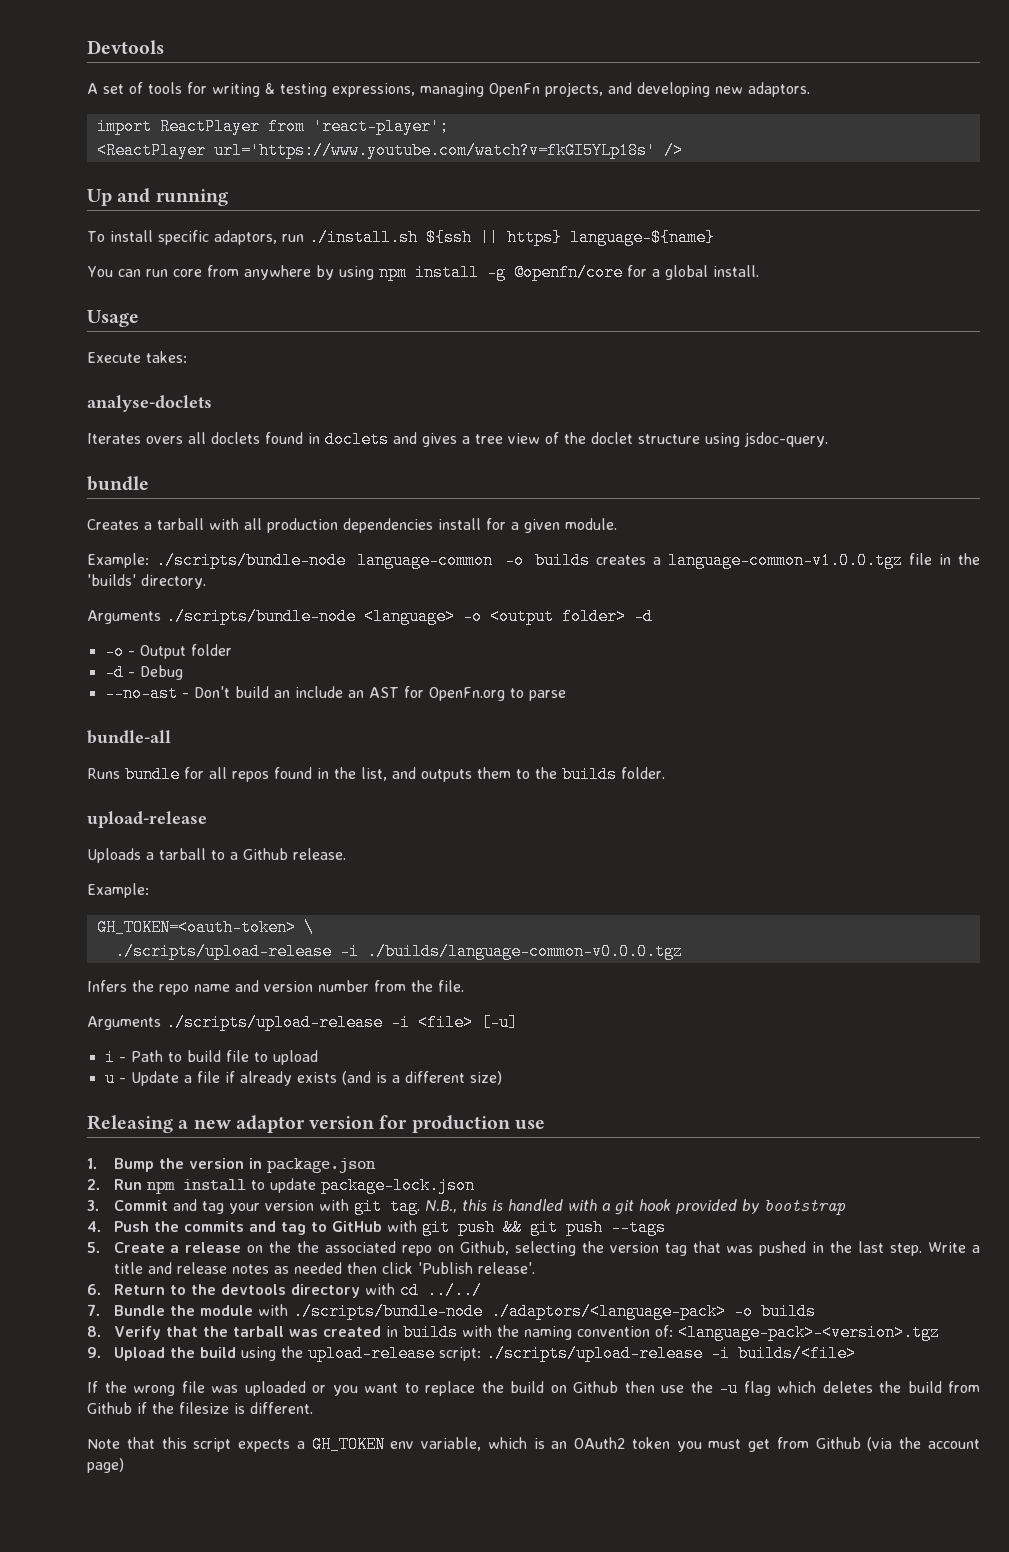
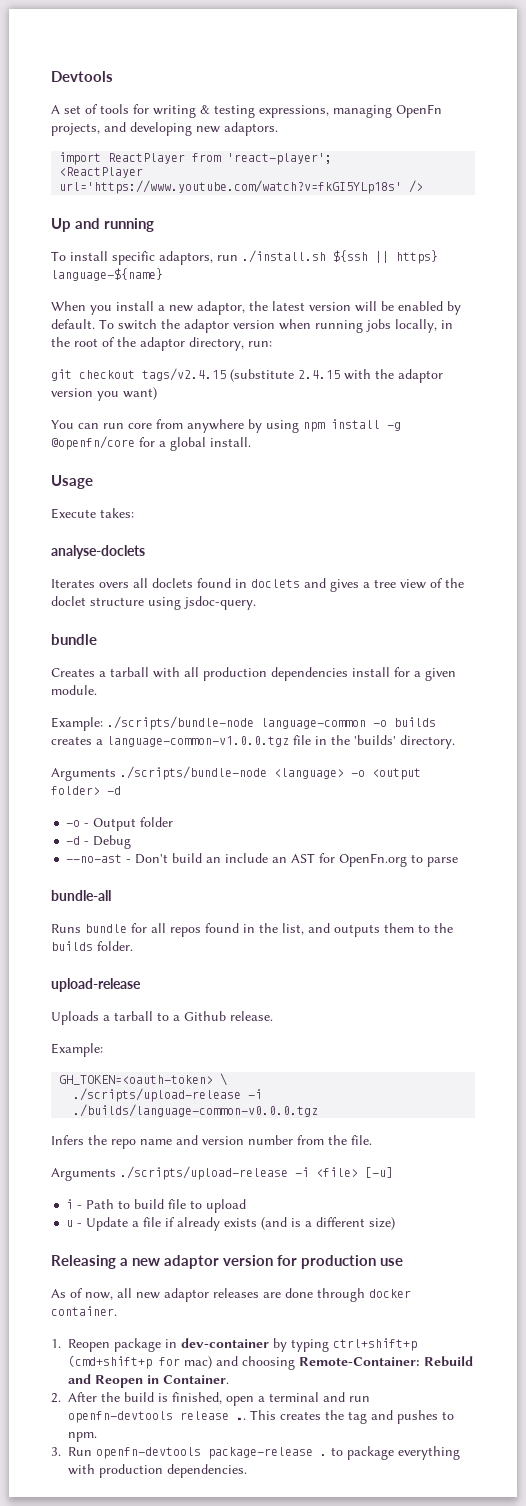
+ When you install a new adaptor, the latest version will be enabled by default. To switch the adaptor version when running jobs locally, in the root of the adaptor directory, run:
+ git checkout tags/v2.4.15 (substitute 2.4.15 with the adaptor version you want)
- 1. Bump the version in package.json
- 2. Run npm install to update package-lock.json
- 3. Commit and tag your version with git tag. N.B., this is handled with a git hook provided by bootstrap
- 4. Push the commits and tag to GitHub with git push && git push --tags
- 5. Create a release on the the associated repo on Github, selecting the version tag that was pushed in the last step. Write a title and release notes as needed then click 'Publish release'.
- 6. Return to the devtools directory with cd ../../
- 7. Bundle the module with ./scripts/bundle-node ./adaptors/<language-pack> -o builds
- 8. Verify that the tarball was created in builds with the naming convention of: <language-pack>-<version>.tgz
- 9. Upload the build using the upload-release script: ./scripts/upload-release -i builds/<file>
- If the wrong file was uploaded or you want to replace the build on Github then use the -u flag which deletes the build from Github if the filesize is different.
- Note that this script expects a GH_TOKEN env variable, which is an OAuth2 token you must get from Github (via the account page)
+ As of now, all new adaptor releases are done through docker container.
+ 1. Reopen package in dev-container by typing ctrl+shift+p (cmd+shift+p for mac) and choosing Remote-Container: Rebuild and Reopen in Container.
+ 2. After the build is finished, open a terminal and run openfn-devtools release .. This creates the tag and pushes to npm.
+ 3. Run openfn-devtools package-release . to package everything with production dependencies.

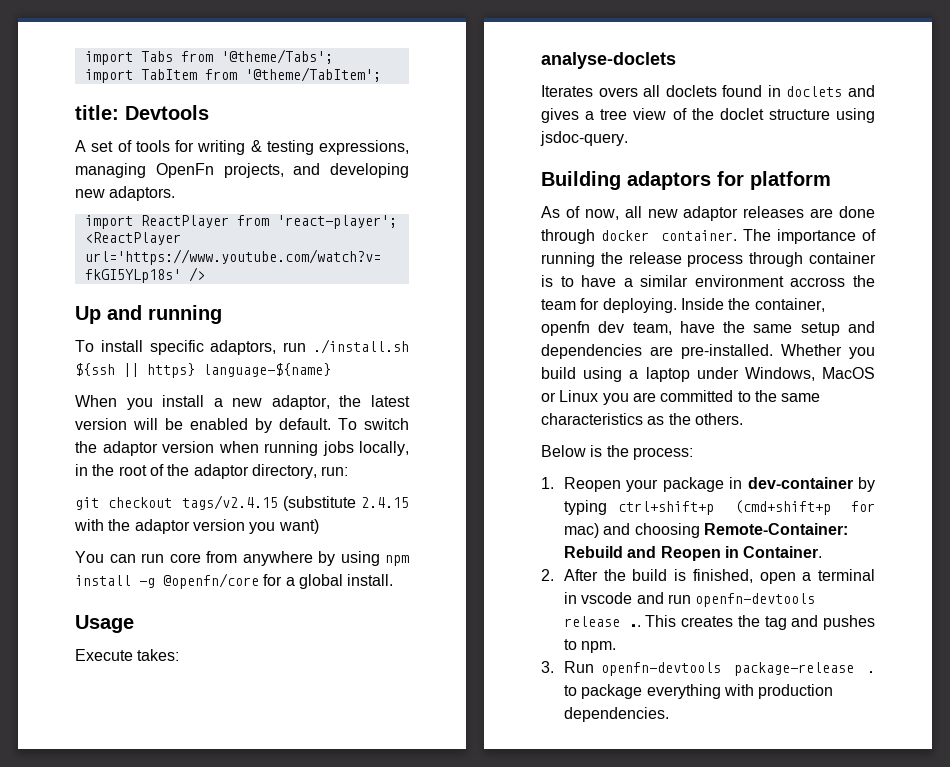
- Devtools
+ import Tabs from '@theme/Tabs';
+ import TabItem from '@theme/TabItem';
+ title: Devtools
  Iterates overs all doclets found in doclets and gives a tree view of the doclet structure using jsdoc-query.
- bundle
- Creates a tarball with all production dependencies install for a given module.
- Example: ./scripts/bundle-node language-common -o builds creates a language-common-v1.0.0.tgz file in the 'builds' directory.
- Arguments ./scripts/bundle-node <language> -o <output folder> -d
- -o - Output folder
- -d - Debug
- --no-ast - Don't build an include an AST for OpenFn.org to parse
- bundle-all
- Runs bundle for all repos found in the list, and outputs them to the builds folder.
- upload-release
- Uploads a tarball to a Github release.
- Example:
- GH_TOKEN=<oauth-token> \
- ./scripts/upload-release -i ./builds/language-common-v0.0.0.tgz
- Infers the repo name and version number from the file.
- Arguments ./scripts/upload-release -i <file> [-u]
- i - Path to build file to upload
- u - Update a file if already exists (and is a different size)
- Releasing a new adaptor version for production use
+ Building adaptors for platform
+ The importance of running the release process through container is to have a similar environment accross the team for deploying. Inside the container, openfn dev team, have the same setup and dependencies are pre-installed. Whether you build using a laptop under Windows, MacOS or Linux you are committed to the same characteristics as the others.
+ Below is the process:
- 1. Reopen package in dev-container by typing ctrl+shift+p (cmd+shift+p for mac) and choosing Remote-Container: Rebuild and Reopen in Container.
+ 1. Reopen your package in dev-container by typing ctrl+shift+p (cmd+shift+p for mac) and choosing Remote-Container: Rebuild and Reopen in Container.
- 2. After the build is finished, open a terminal and run openfn-devtools release ..
+ 2. After the build is finished, open a terminal in vscode and run openfn-devtools release ..

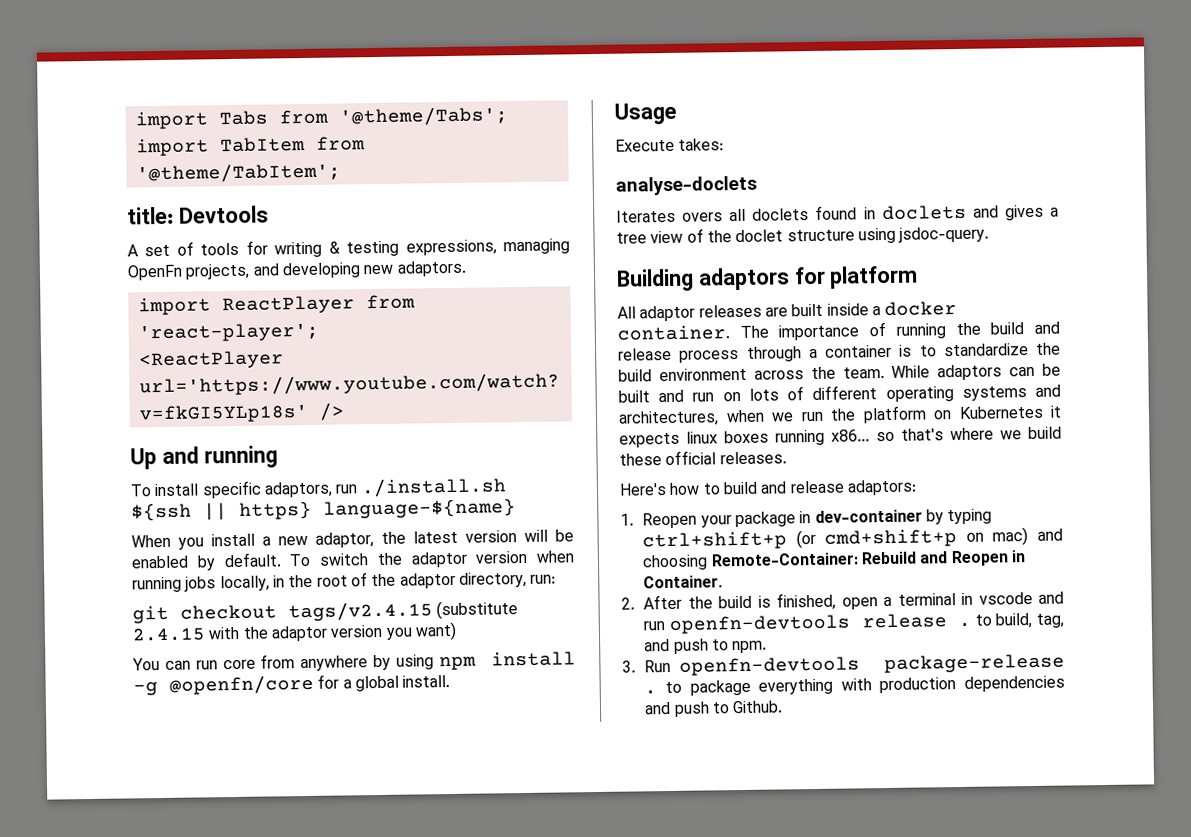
- As of now, all new adaptor releases are done through docker container.
+ All adaptor releases are built inside a docker container.
- The importance of running the release process through container is to have a similar environment accross the team for deploying. Inside the container, openfn dev team, have the same setup and dependencies are pre-installed. Whether you build using a laptop under Windows, MacOS or Linux you are committed to the same characteristics as the others.
- Below is the process:
+ The importance of running the build and release process through a container is to standardize the build environment across the team. While adaptors can be built and run on lots of different operating systems and architectures, when we run the platform on Kubernetes it expects linux boxes running x86... so that's where we build these official releases.
+ Here's how to build and release adaptors:
- 1. Reopen your package in dev-container by typing ctrl+shift+p (cmd+shift+p for mac) and choosing Remote-Container: Rebuild and Reopen in Container.
+ 1. Reopen your package in dev-container by typing ctrl+shift+p (or cmd+shift+p on mac) and choosing Remote-Container: Rebuild and Reopen in Container.
- 2. After the build is finished, open a terminal in vscode and run openfn-devtools release .. This creates the tag and pushes to npm.
+ 2. After the build is finished, open a terminal in vscode and run openfn-devtools release . to build, tag, and push to npm.
- 3. Run openfn-devtools package-release . to package everything with production dependencies.
+ 3. Run openfn-devtools package-release . to package everything with production dependencies and push to Github.

